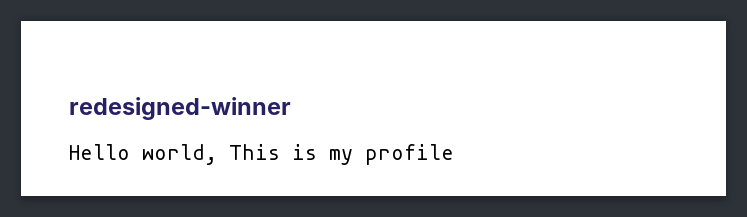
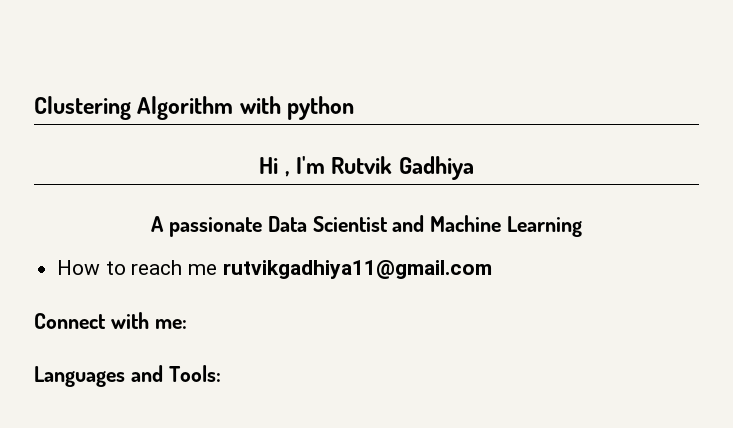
- redesigned-winner
- Hello world, This is my profile
+ Clustering Algorithm with python
+ Hi , I'm Rutvik Gadhiya
+ A passionate Data Scientist and Machine Learning
+ How to reach me rutvikgadhiya11@gmail.com
+ Connect with me:
+ Languages and Tools:

